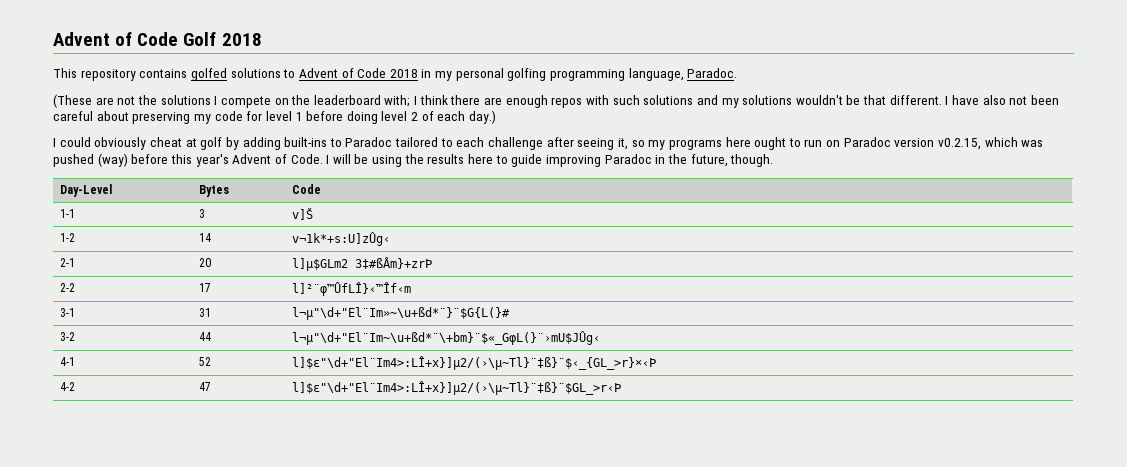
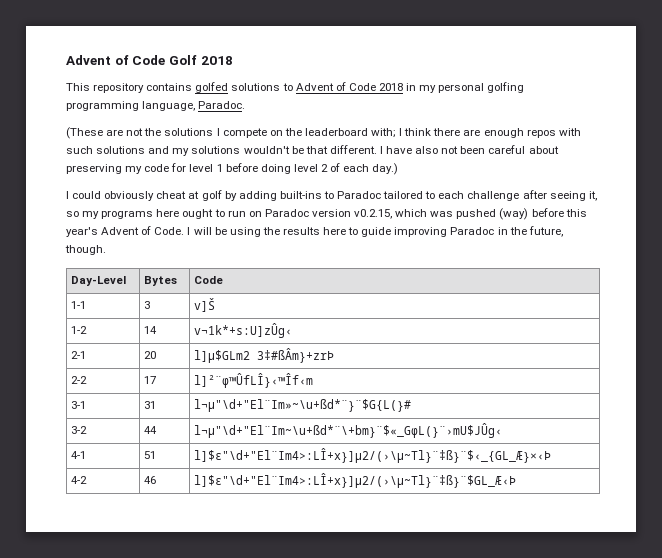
- 4-1 | 52 | l]$ε"\d+"El¨Im4>:LÎ+x}]μ2/(›\μ~Tl}¨‡ß}¨$‹_{GL_>r}×‹Þ
+ 4-1 | 51 | l]$ε"\d+"El¨Im4>:LÎ+x}]μ2/(›\μ~Tl}¨‡ß}¨$‹_{GL_Æ}×‹Þ
- 4-2 | 47 | l]$ε"\d+"El¨Im4>:LÎ+x}]μ2/(›\μ~Tl}¨‡ß}¨$GL_>r‹Þ
+ 4-2 | 46 | l]$ε"\d+"El¨Im4>:LÎ+x}]μ2/(›\μ~Tl}¨‡ß}¨$GL_Æ‹Þ

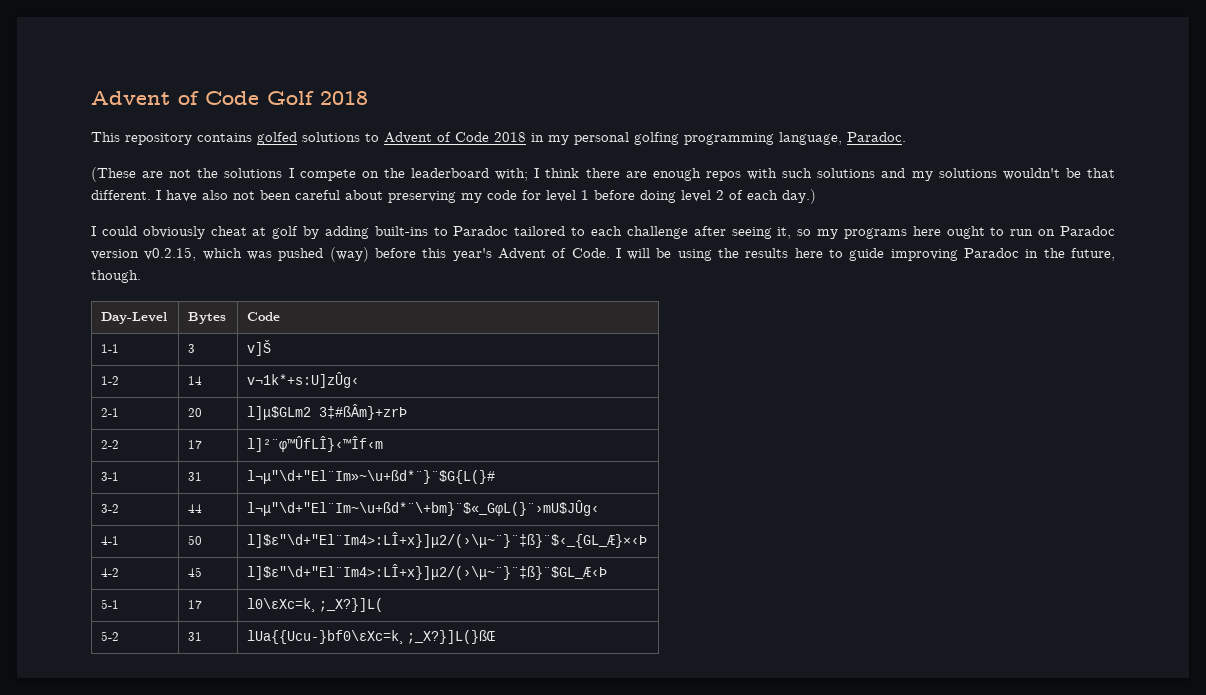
- 4-1 | 51 | l]$ε"\d+"El¨Im4>:LÎ+x}]μ2/(›\μ~Tl}¨‡ß}¨$‹_{GL_Æ}×‹Þ
+ 4-1 | 50 | l]$ε"\d+"El¨Im4>:LÎ+x}]μ2/(›\μ~¨}¨‡ß}¨$‹_{GL_Æ}×‹Þ
- 4-2 | 46 | l]$ε"\d+"El¨Im4>:LÎ+x}]μ2/(›\μ~Tl}¨‡ß}¨$GL_Æ‹Þ
+ 4-2 | 45 | l]$ε"\d+"El¨Im4>:LÎ+x}]μ2/(›\μ~¨}¨‡ß}¨$GL_Æ‹Þ
+ 5-1 | 17 | l0\εXc=k¸;_X?}]L(
+ 5-2 | 31 | lUa{{Ucu-}bf0\εXc=k¸;_X?}]L(}ßŒ

